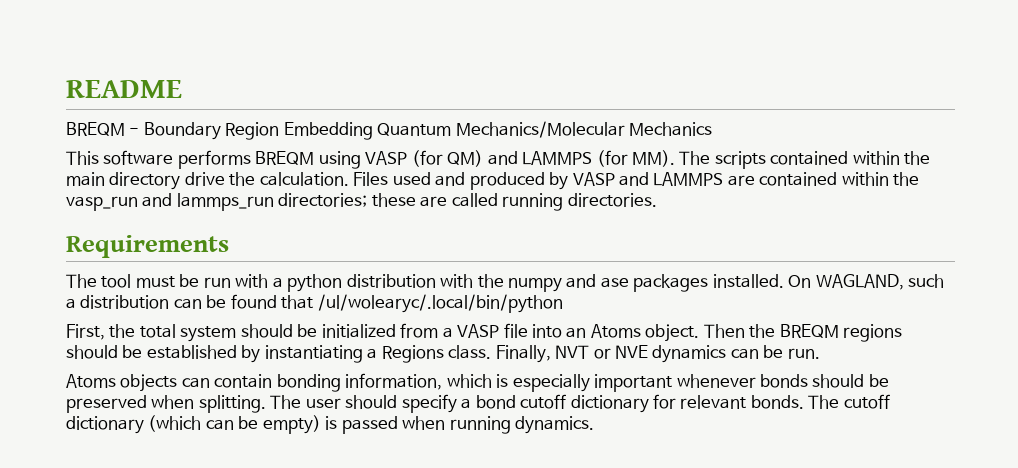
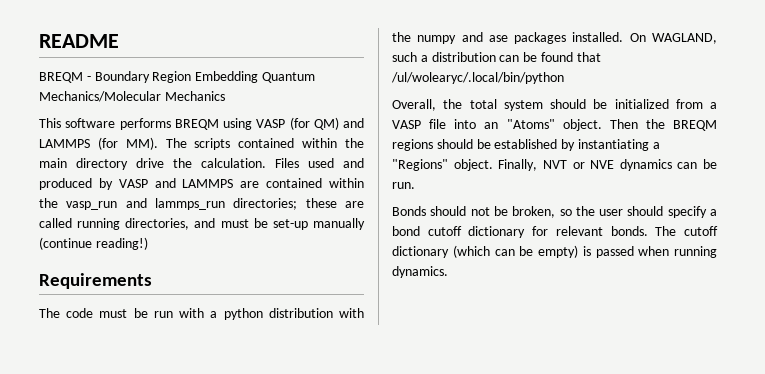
- Files used and produced by VASP and LAMMPS are contained within the vasp_run and lammps_run directories; these are called running directories.
+ Files used and produced by VASP and LAMMPS are contained within the vasp_run and lammps_run directories; these are called running directories, and must be set-up manually (continue reading!)
- The tool must be run with a python distribution with the numpy and ase packages installed.
+ The code must be run with a python distribution with the numpy and ase packages installed.
- First, the total system should be initialized from a VASP file into an Atoms object.
+ Overall, the total system should be initialized from a VASP file into an "Atoms" object.
- Then the BREQM regions should be established by instantiating a Regions class.
+ Then the BREQM regions should be established by instantiating a "Regions" object.
- Atoms objects can contain bonding information, which is especially important whenever bonds should be preserved when splitting. The user should specify a bond cutoff dictionary for relevant bonds.
+ Bonds should not be broken, so the user should specify a bond cutoff dictionary for relevant bonds.

